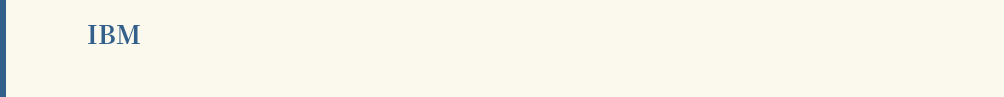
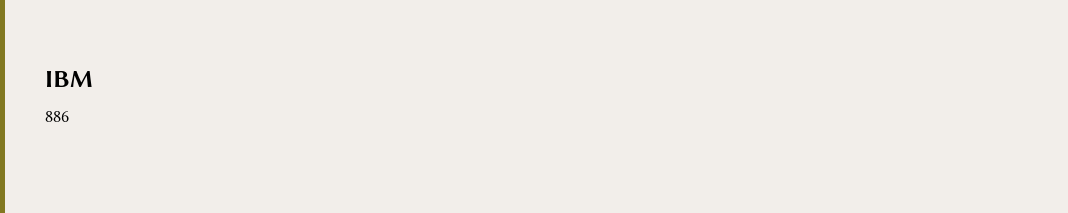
+ 886

